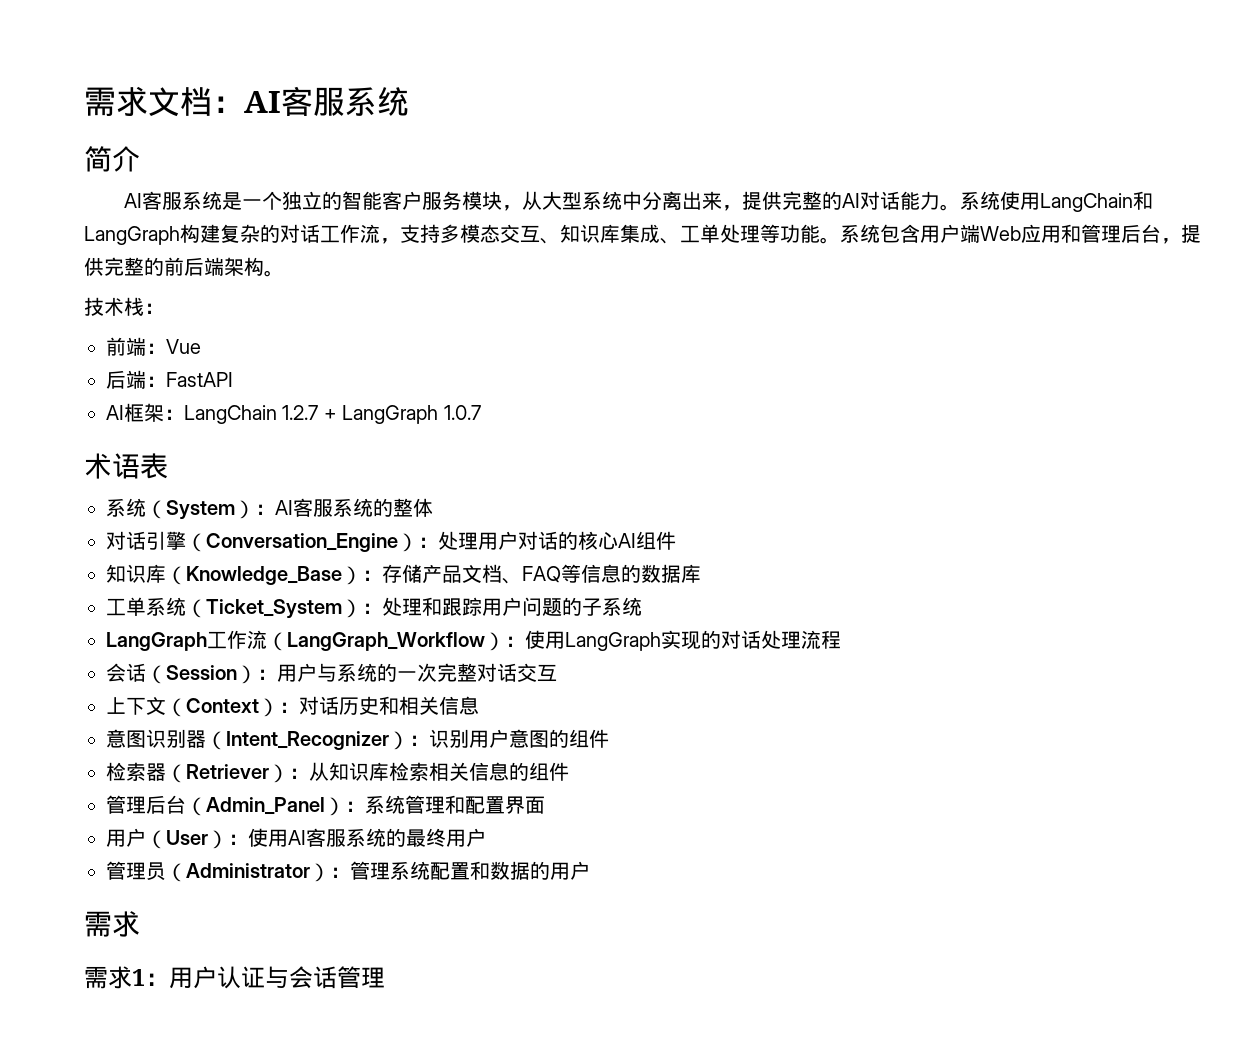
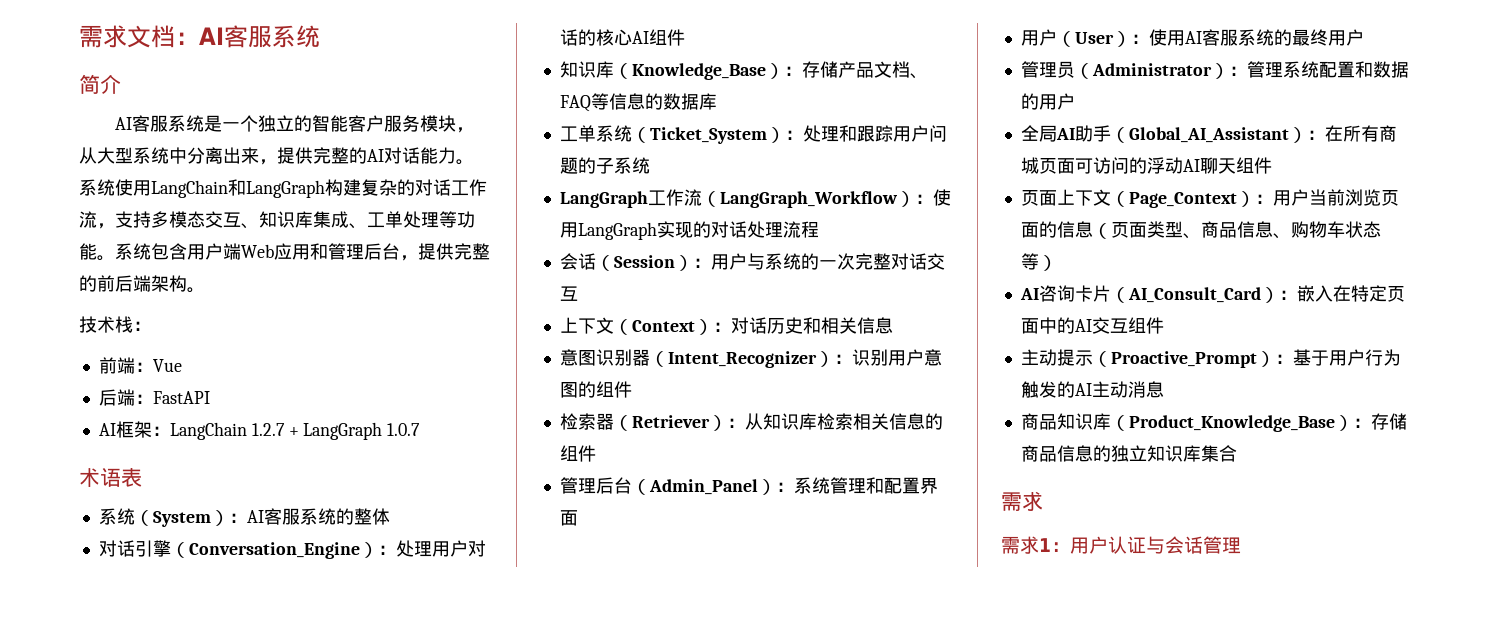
+ 全局AI助手（Global_AI_Assistant）：在所有商城页面可访问的浮动AI聊天组件
+ 页面上下文（Page_Context）：用户当前浏览页面的信息（页面类型、商品信息、购物车状态等）
+ AI咨询卡片（AI_Consult_Card）：嵌入在特定页面中的AI交互组件
+ 主动提示（Proactive_Prompt）：基于用户行为触发的AI主动消息
+ 商品知识库（Product_Knowledge_Base）：存储商品信息的独立知识库集合

